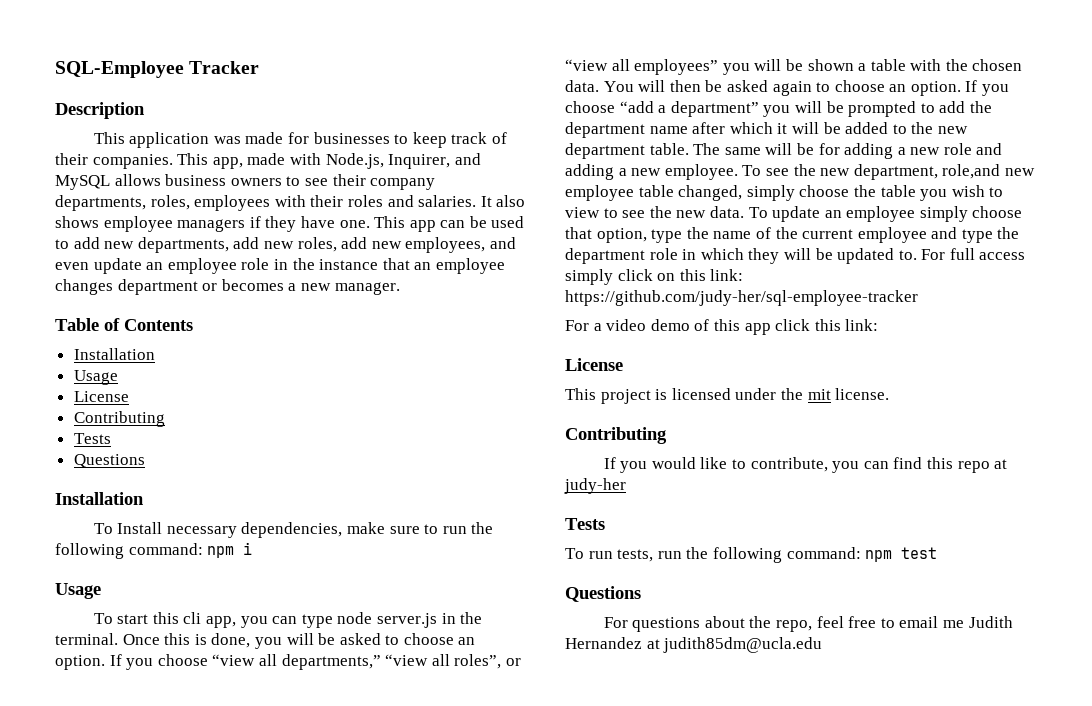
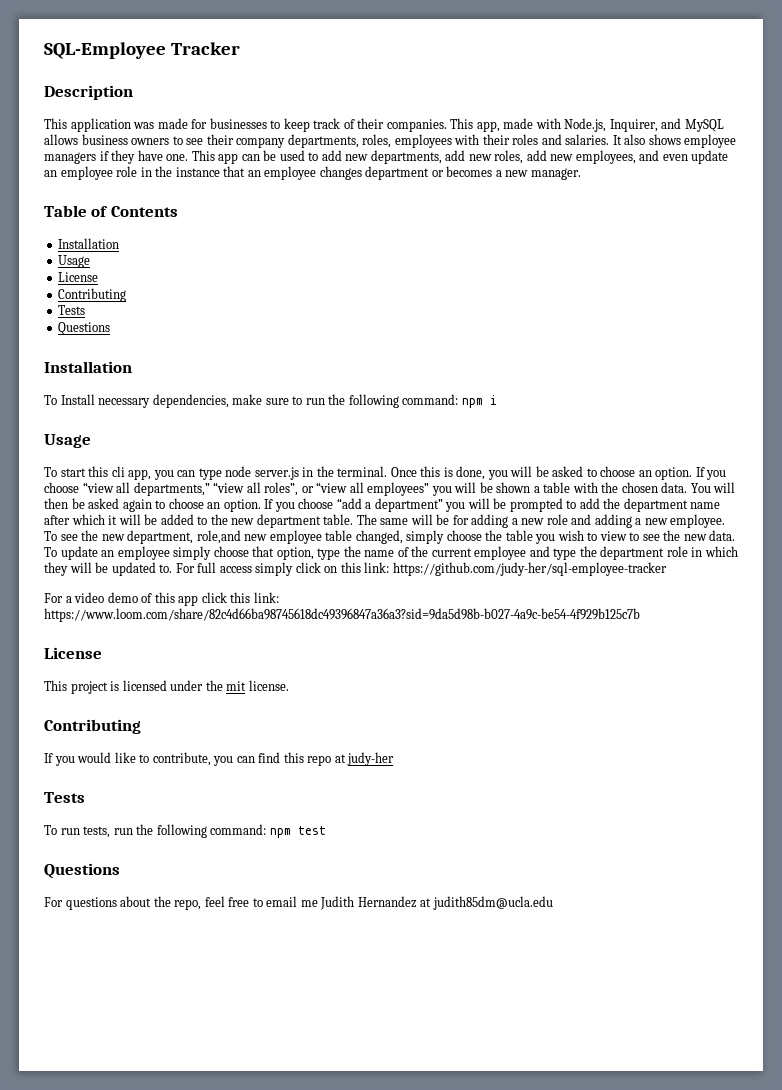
- For a video demo of this app click this link:
+ For a video demo of this app click this link: https://www.loom.com/share/82c4d66ba98745618dc49396847a36a3?sid=9da5d98b-b027-4a9c-be54-4f929b125c7b

